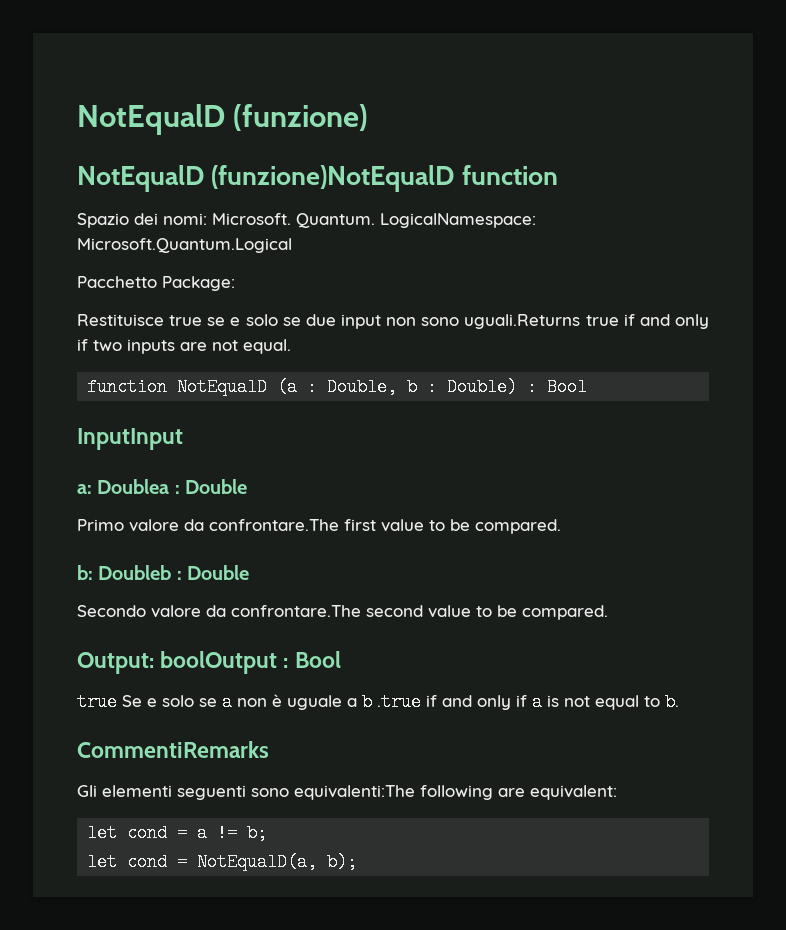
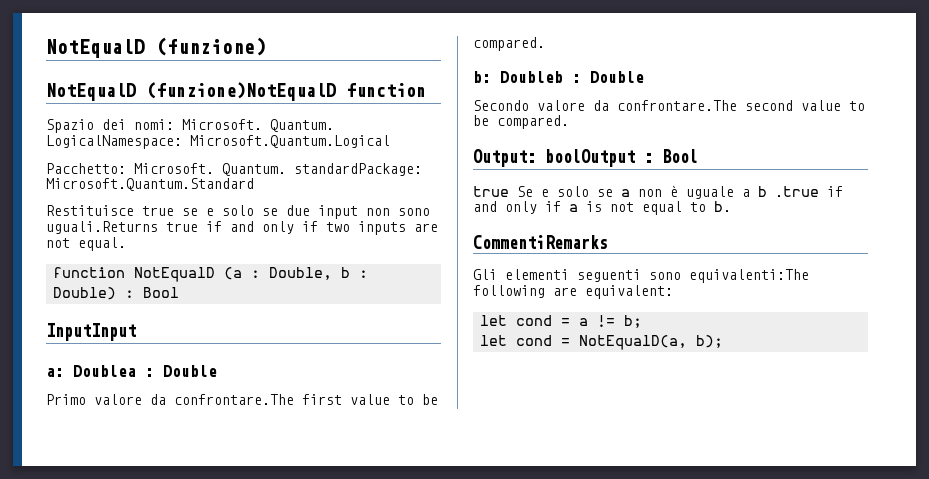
- Pacchetto Package:
+ Pacchetto: Microsoft. Quantum. standardPackage: Microsoft.Quantum.Standard

